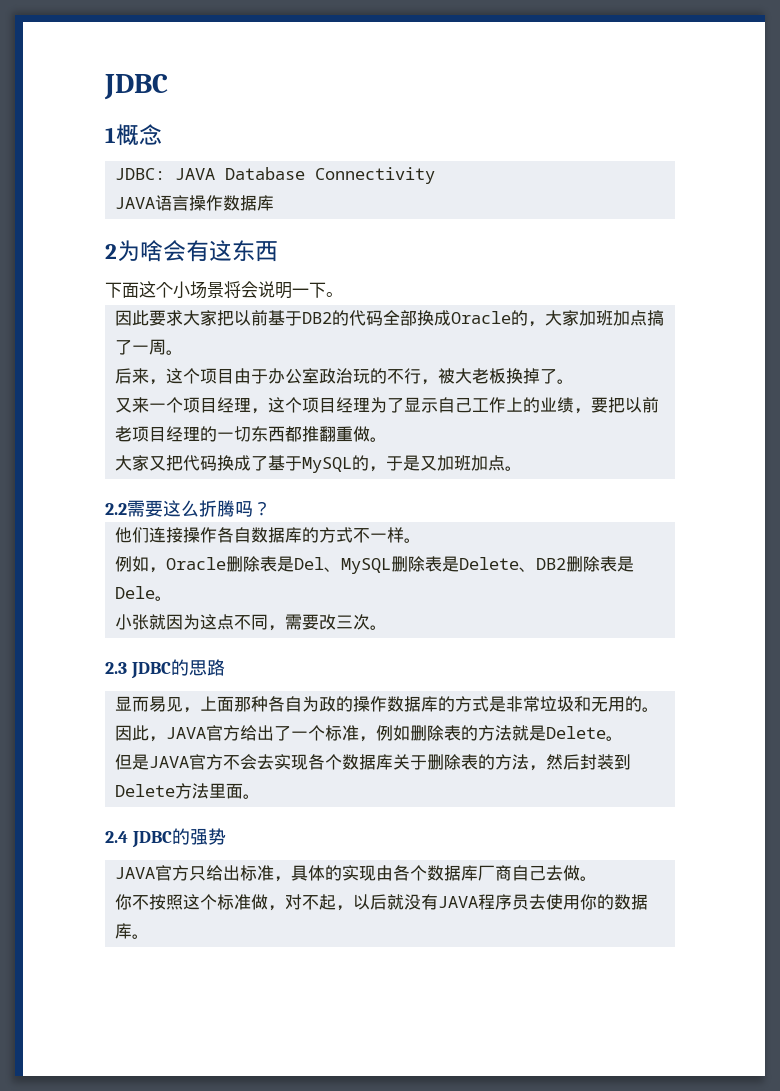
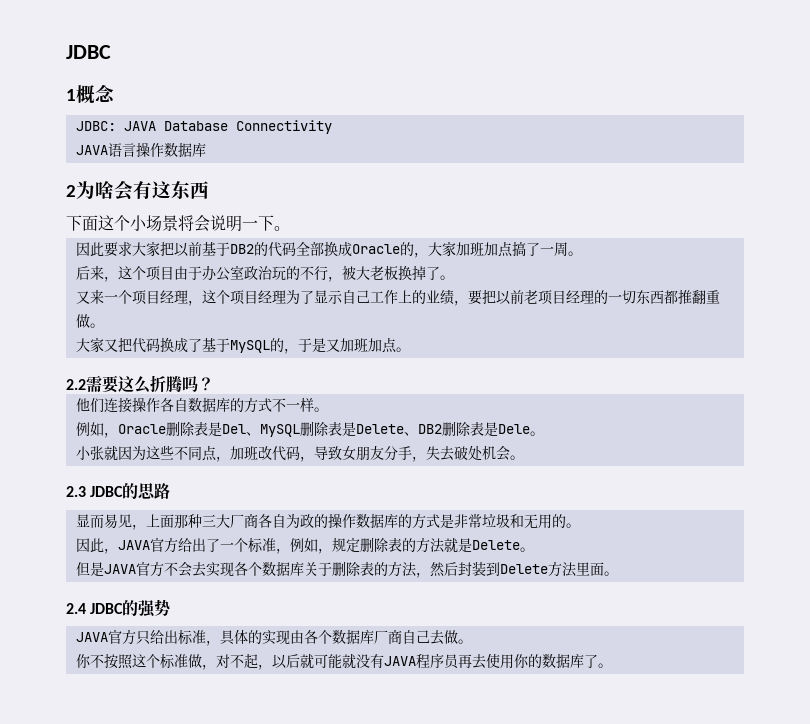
- 小张就因为这点不同，需要改三次。
+ 小张就因为这些不同点，加班改代码，导致女朋友分手，失去破处机会。
- 显而易见，上面那种各自为政的操作数据库的方式是非常垃圾和无用的。
+ 显而易见，上面那种三大厂商各自为政的操作数据库的方式是非常垃圾和无用的。
- 因此，JAVA官方给出了一个标准，例如删除表的方法就是Delete。
+ 因此，JAVA官方给出了一个标准，例如，规定删除表的方法就是Delete。
- 你不按照这个标准做，对不起，以后就没有JAVA程序员去使用你的数据库。
+ 你不按照这个标准做，对不起，以后就可能就没有JAVA程序员再去使用你的数据库了。

